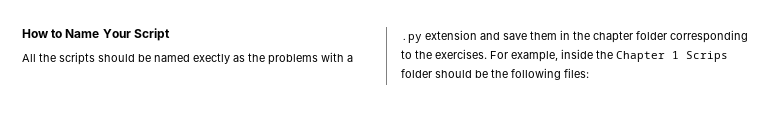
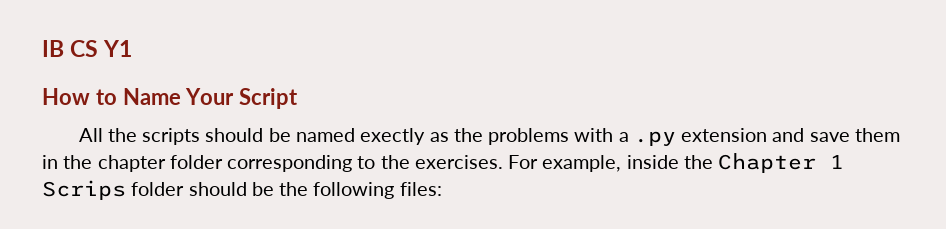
+ IB CS Y1

